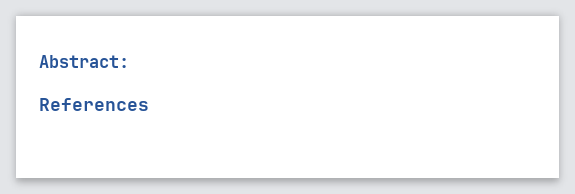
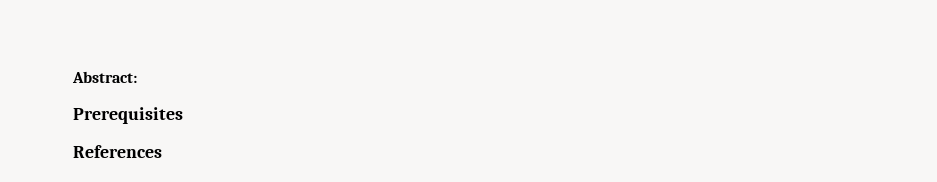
+ Prerequisites

